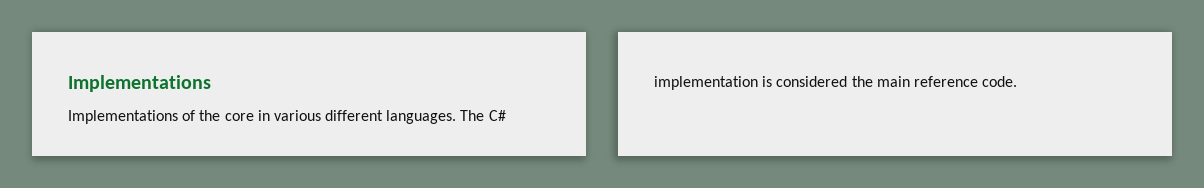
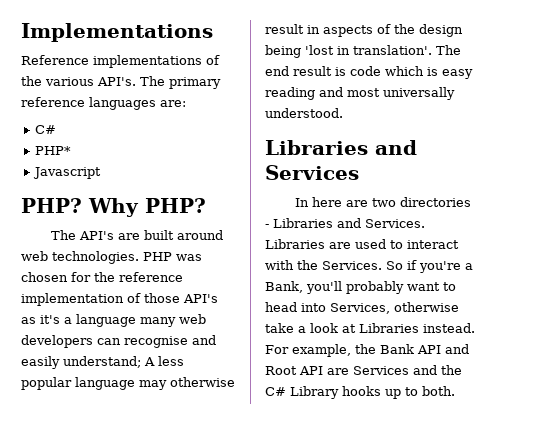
- Implementations of the core in various different languages. The C# implementation is considered the main reference code.
+ Reference implementations of the various API's. The primary reference languages are:
+ C#
+ PHP*
+ Javascript
+ PHP? Why PHP?
+ The API's are built around web technologies. PHP was chosen for the reference implementation of those API's as it's a language many web developers can recognise and easily understand; A less popular language may otherwise result in aspects of the design being 'lost in translation'. The end result is code which is easy reading and most universally understood.
+ Libraries and Services
+ In here are two directories - Libraries and Services. Libraries are used to interact with the Services. So if you're a Bank, you'll probably want to head into Services, otherwise take a look at Libraries instead. For example, the Bank API and Root API are Services and the C# Library hooks up to both.

